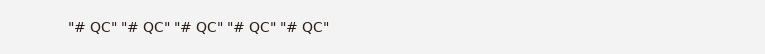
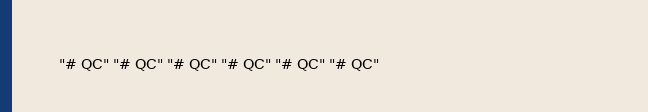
- "# QC" "# QC" "# QC" "# QC" "# QC"
+ "# QC" "# QC" "# QC" "# QC" "# QC" "# QC"

